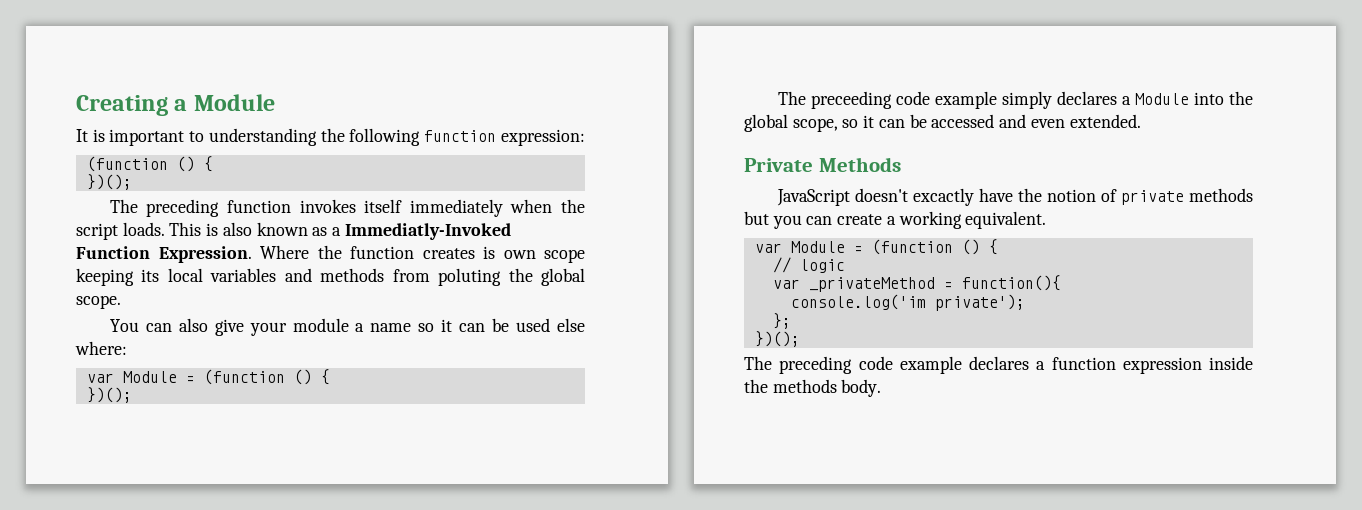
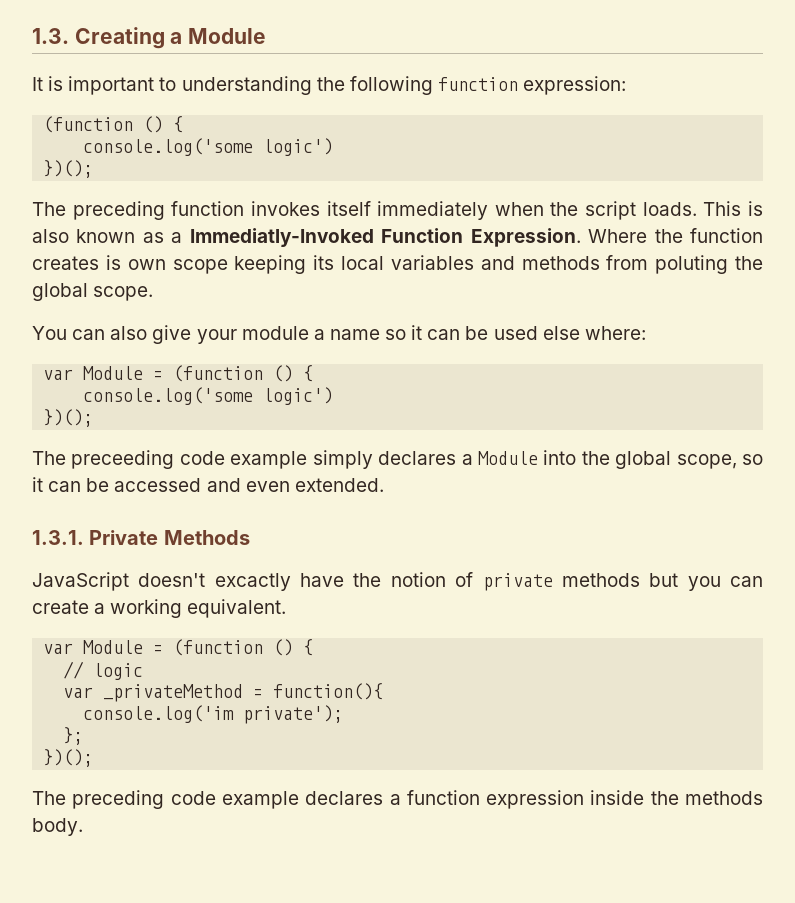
- Creating a Module
+ 1.3. Creating a Module
  It is important to understanding the following function expression:
  (function () {
+ console.log('some logic')
  You can also give your module a name so it can be used else where:
  var Module = (function () {
+ console.log('some logic')
- Private Methods
+ 1.3.1. Private Methods

